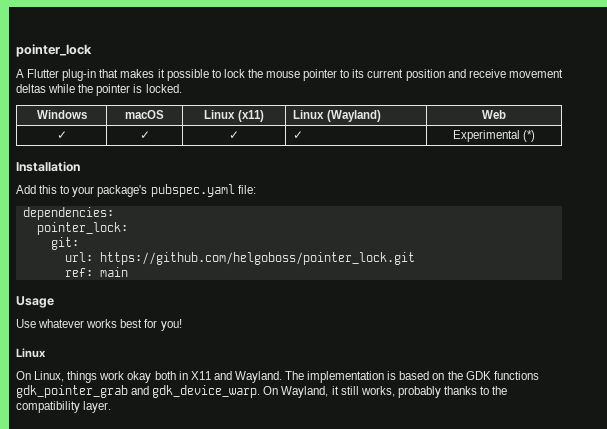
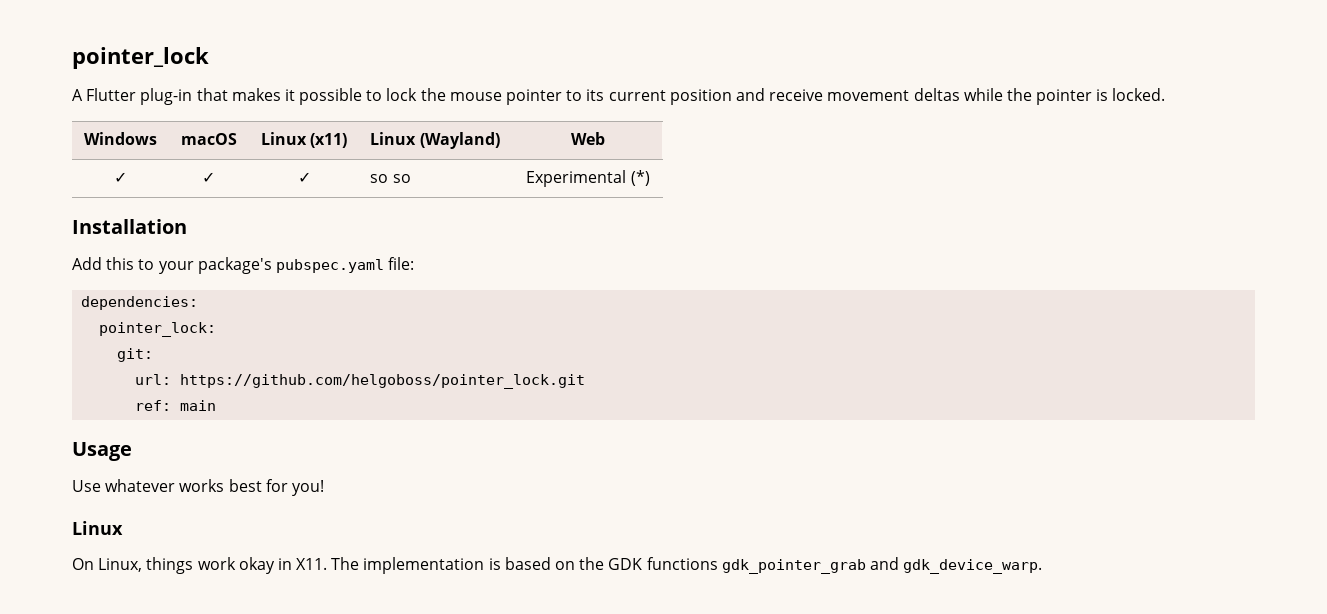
- ✓ | ✓ | ✓ | ✓ | Experimental (*)
+ ✓ | ✓ | ✓ | so so | Experimental (*)
- On Linux, things work okay both in X11 and Wayland. The implementation is based on the GDK functions gdk_pointer_grab and gdk_device_warp. On Wayland, it still works, probably thanks to the compatibility layer.
+ On Linux, things work okay in X11. The implementation is based on the GDK functions gdk_pointer_grab and gdk_device_warp.

